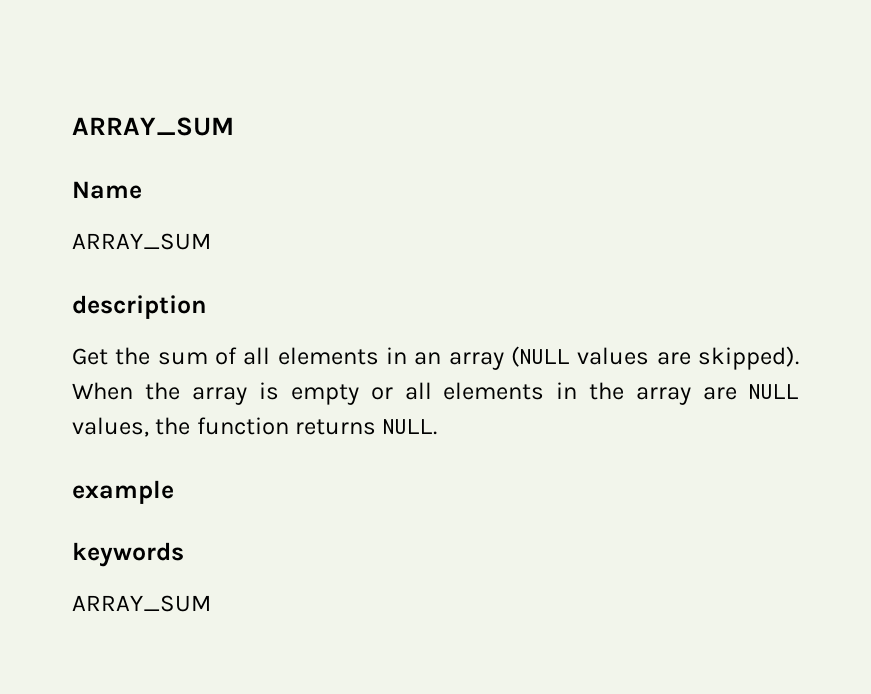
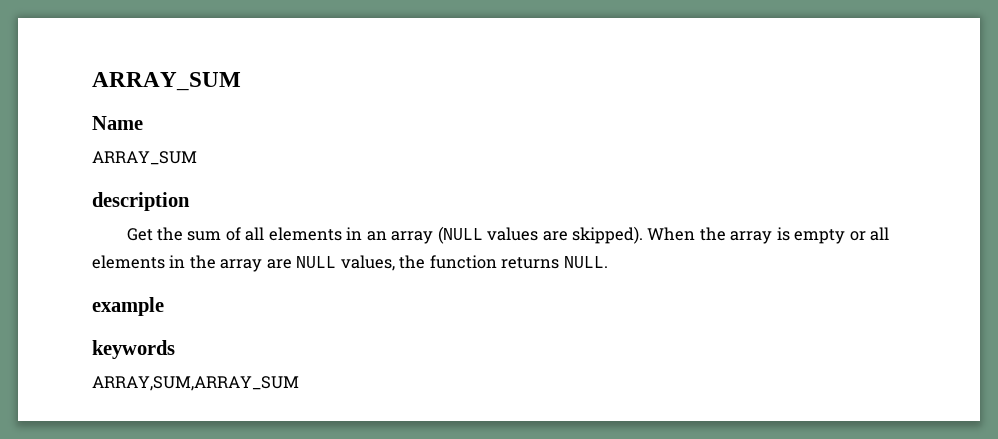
  keywords
- ARRAY_SUM
+ ARRAY,SUM,ARRAY_SUM

